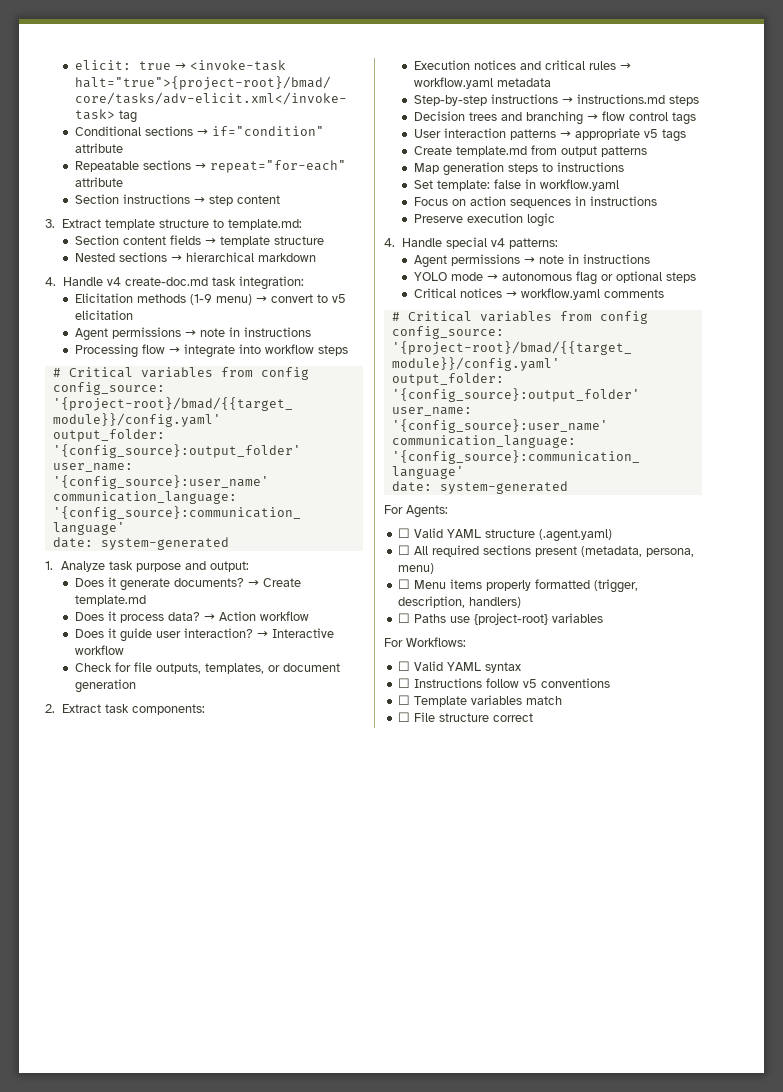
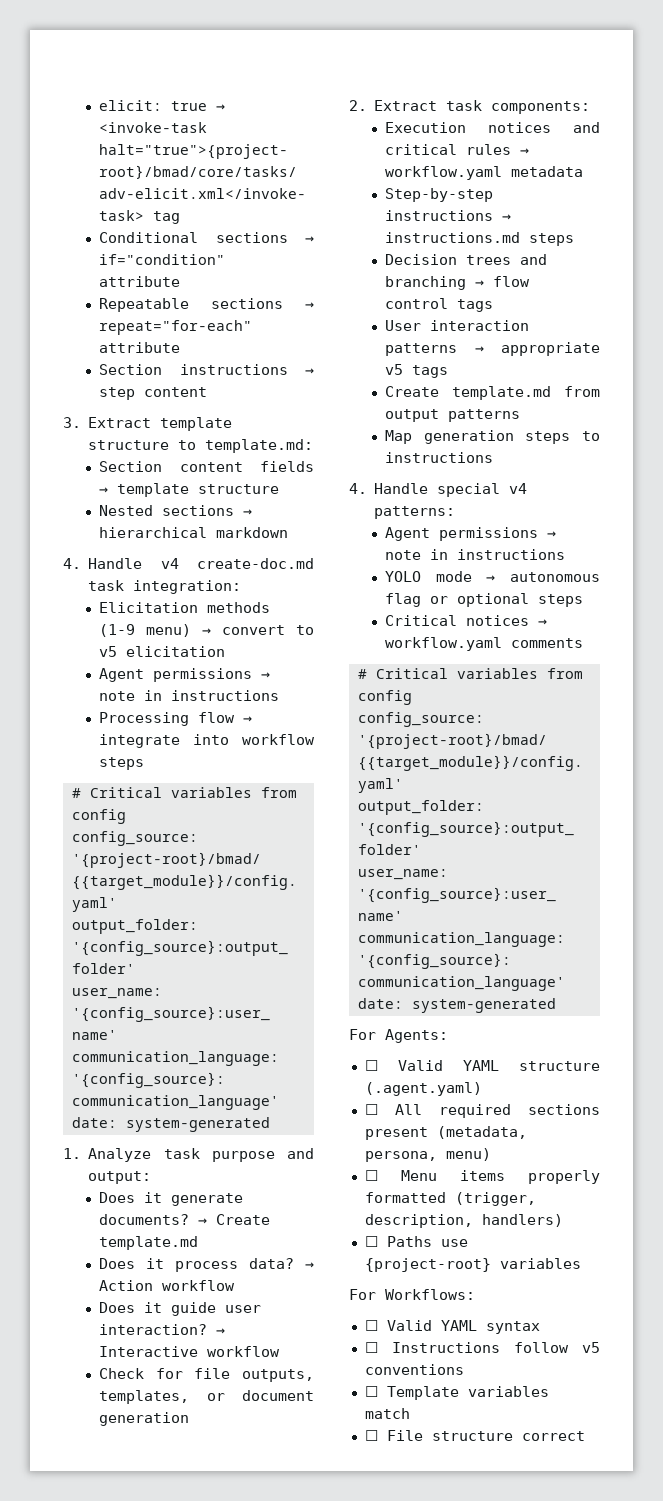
- Set template: false in workflow.yaml
- Focus on action sequences in instructions
- Preserve execution logic

